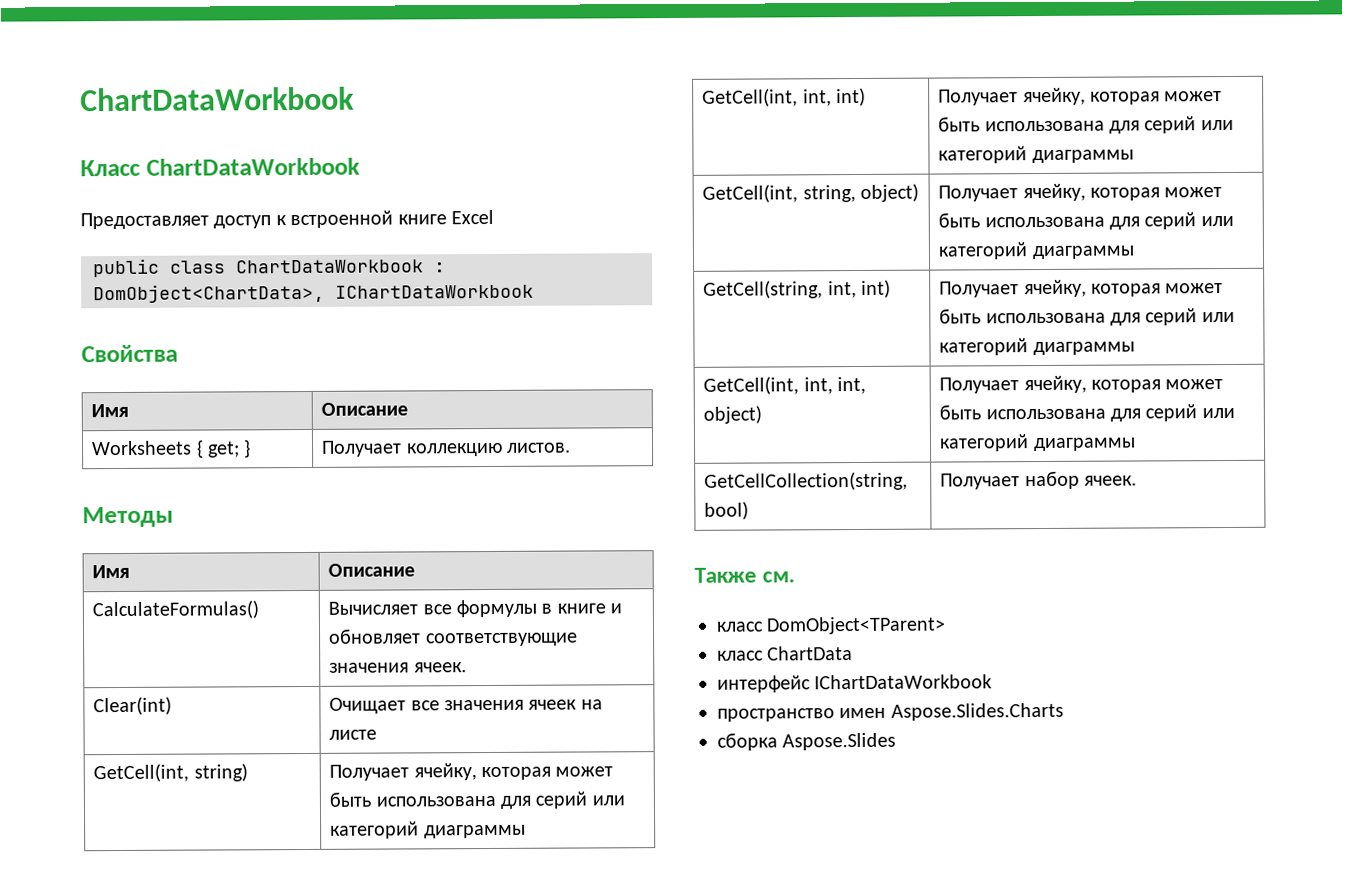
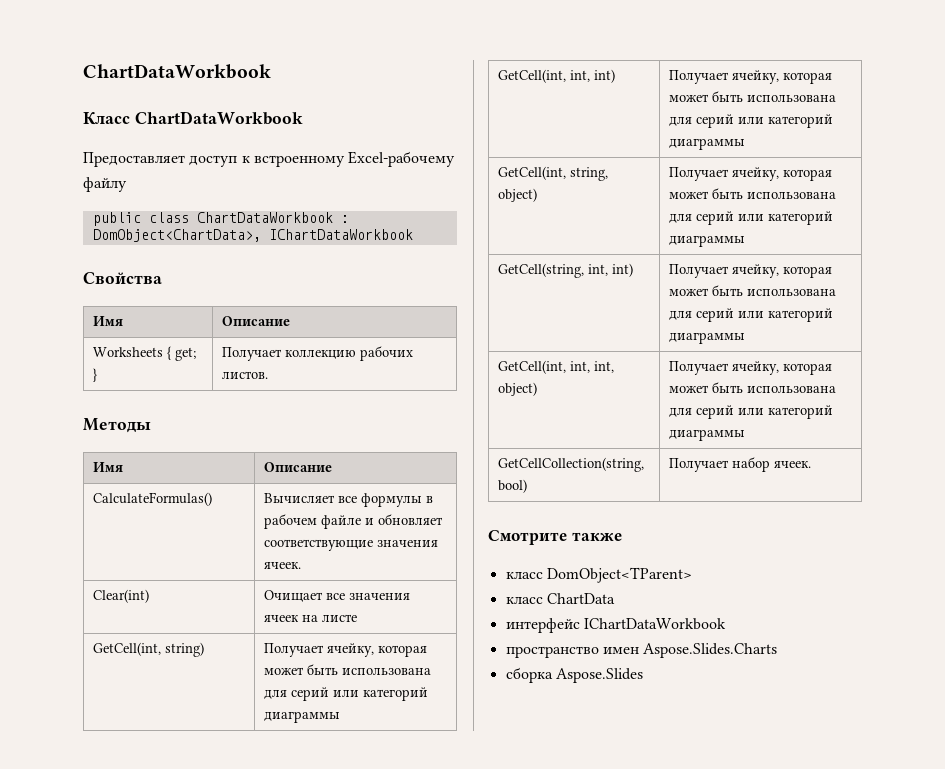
- Предоставляет доступ к встроенной книге Excel
+ Предоставляет доступ к встроенному Excel-рабочему файлу
- Worksheets { get; } | Получает коллекцию листов.
+ Worksheets { get; } | Получает коллекцию рабочих листов.
- CalculateFormulas() | Вычисляет все формулы в книге и обновляет соответствующие значения ячеек.
+ CalculateFormulas() | Вычисляет все формулы в рабочем файле и обновляет соответствующие значения ячеек.
- Также см.
+ Смотрите также

